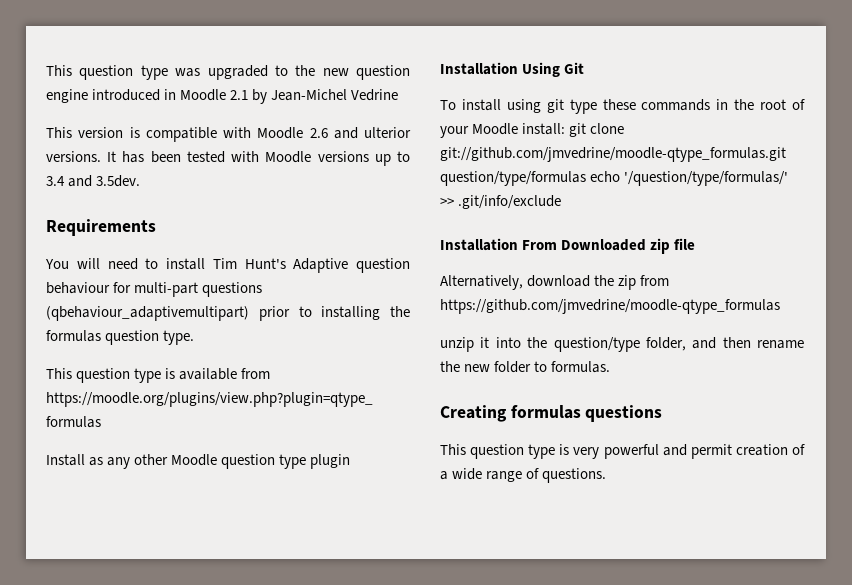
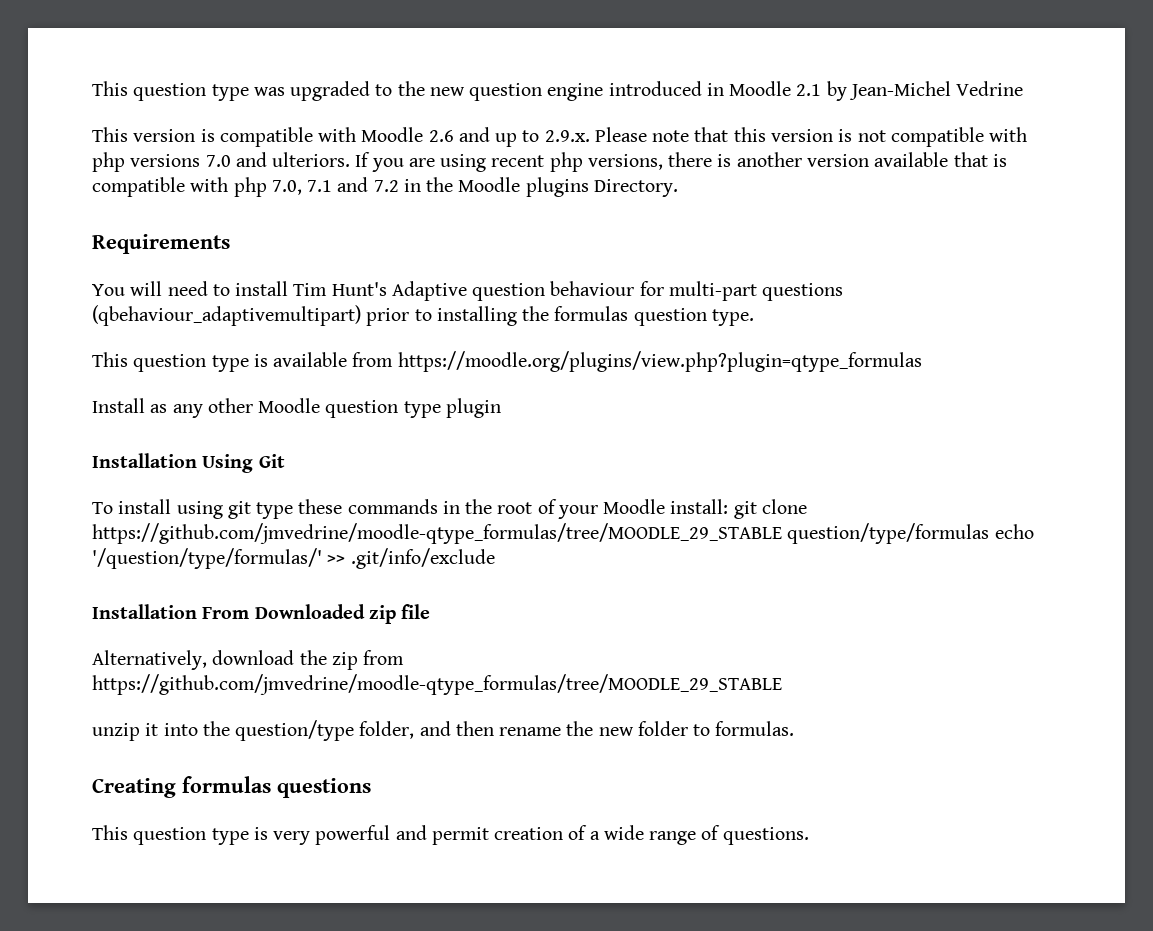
- This version is compatible with Moodle 2.6 and ulterior versions. It has been tested with Moodle versions up to 3.4 and 3.5dev.
+ This version is compatible with Moodle 2.6 and up to 2.9.x. Please note that this version is not compatible with php versions 7.0 and ulteriors. If you are using recent php versions, there is another version available that is compatible with php 7.0, 7.1 and 7.2 in the Moodle plugins Directory.
- To install using git type these commands in the root of your Moodle install: git clone git://github.com/jmvedrine/moodle-qtype_formulas.git question/type/formulas echo '/question/type/formulas/' >> .git/info/exclude
+ To install using git type these commands in the root of your Moodle install: git clone https://github.com/jmvedrine/moodle-qtype_formulas/tree/MOODLE_29_STABLE question/type/formulas echo '/question/type/formulas/' >> .git/info/exclude
- Alternatively, download the zip from https://github.com/jmvedrine/moodle-qtype_formulas
+ Alternatively, download the zip from https://github.com/jmvedrine/moodle-qtype_formulas/tree/MOODLE_29_STABLE

